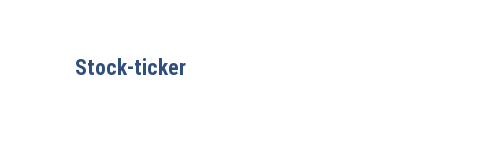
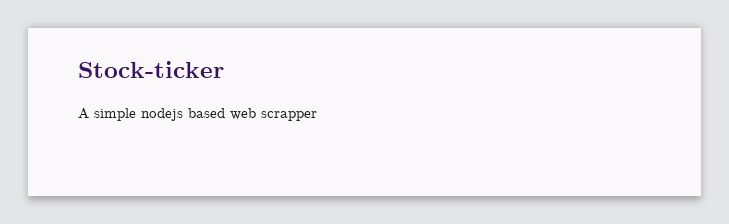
+ A simple nodejs based web scrapper

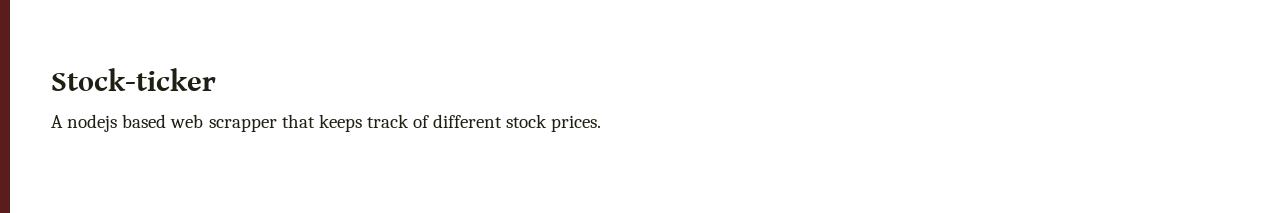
- A simple nodejs based web scrapper
+ A nodejs based web scrapper that keeps track of different stock prices.

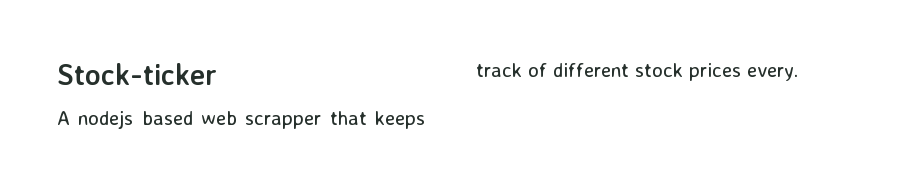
- A nodejs based web scrapper that keeps track of different stock prices.
+ A nodejs based web scrapper that keeps track of different stock prices every.

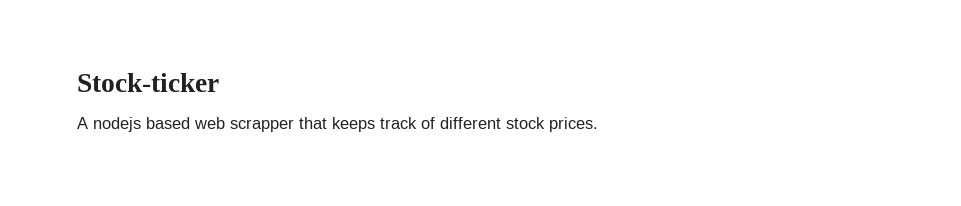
- A nodejs based web scrapper that keeps track of different stock prices every.
+ A nodejs based web scrapper that keeps track of different stock prices.

